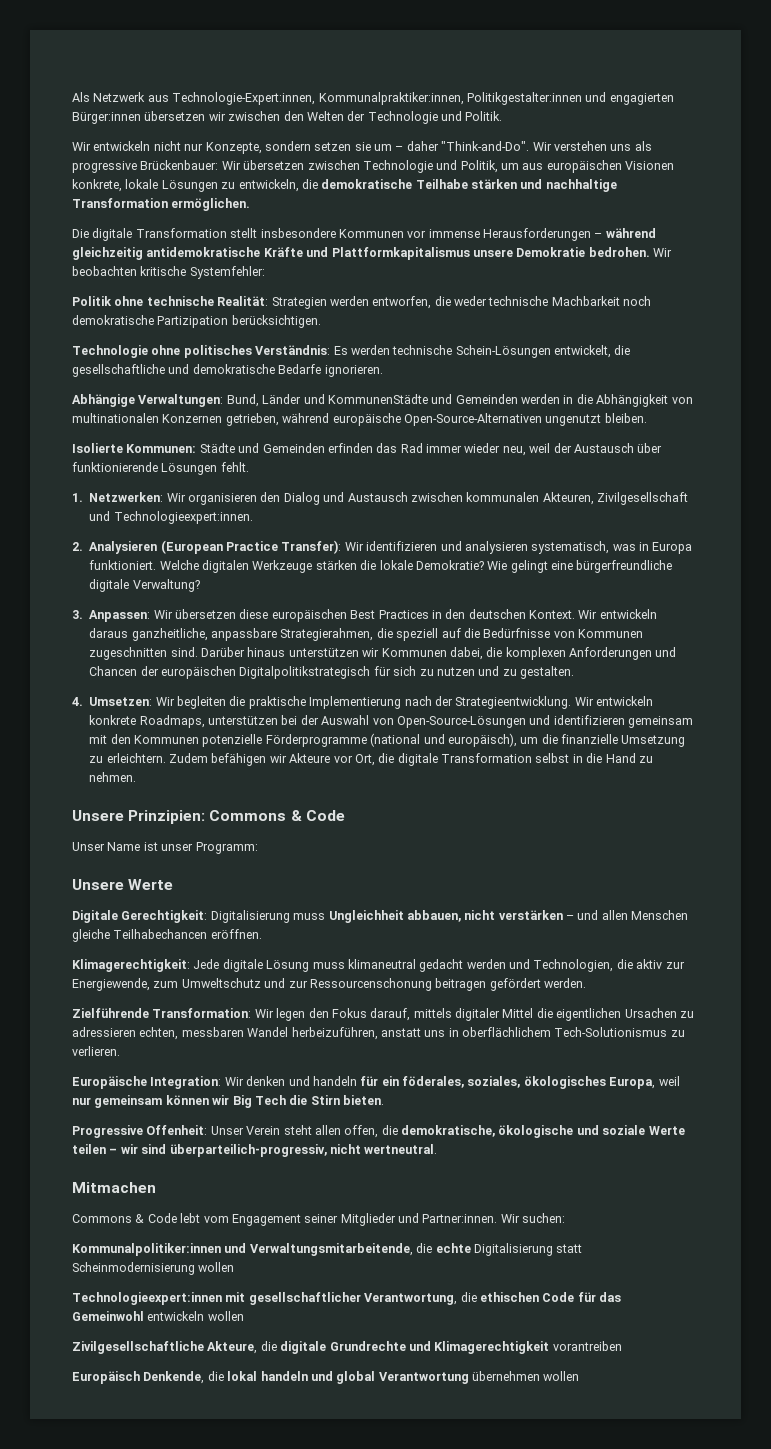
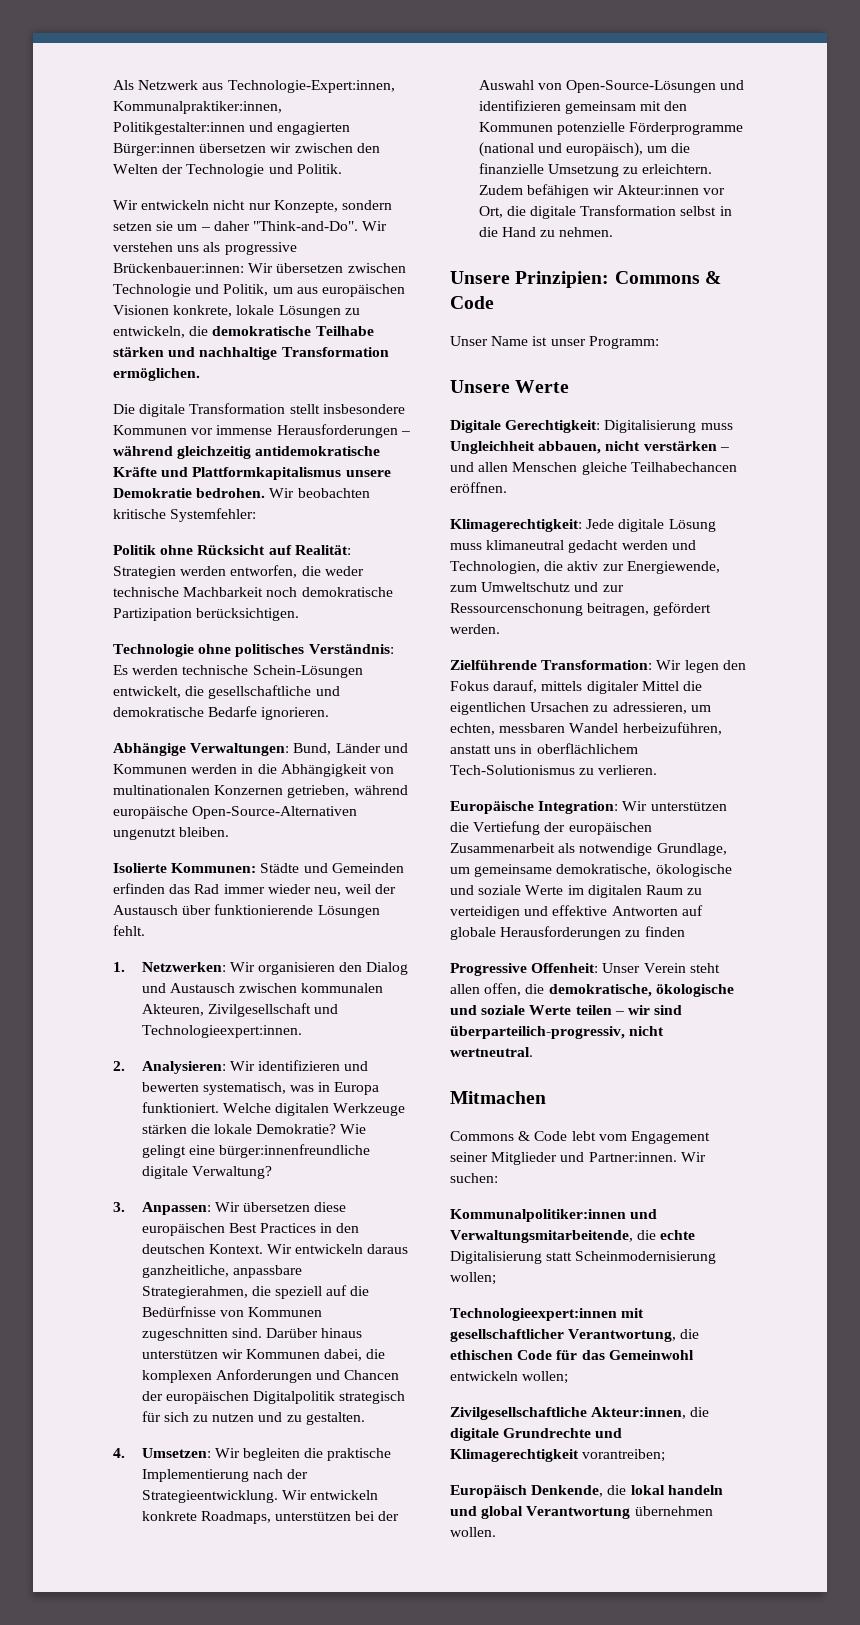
- Wir verstehen uns als progressive Brückenbauer: Wir übersetzen zwischen Technologie und Politik, um aus europäischen Visionen konkrete, lokale Lösungen zu entwickeln, die demokratische Teilhabe stärken und nachhaltige Transformation ermöglichen.
+ Wir verstehen uns als progressive Brückenbauer:innen: Wir übersetzen zwischen Technologie und Politik, um aus europäischen Visionen konkrete, lokale Lösungen zu entwickeln, die demokratische Teilhabe stärken und nachhaltige Transformation ermöglichen.
- Politik ohne technische Realität: Strategien werden entworfen, die weder technische Machbarkeit noch demokratische Partizipation berücksichtigen.
+ Politik ohne Rücksicht auf Realität: Strategien werden entworfen, die weder technische Machbarkeit noch demokratische Partizipation berücksichtigen.
- Abhängige Verwaltungen: Bund, Länder und KommunenStädte und Gemeinden werden in die Abhängigkeit von multinationalen Konzernen getrieben, während europäische Open-Source-Alternativen ungenutzt bleiben.
+ Abhängige Verwaltungen: Bund, Länder und Kommunen werden in die Abhängigkeit von multinationalen Konzernen getrieben, während europäische Open-Source-Alternativen ungenutzt bleiben.
- 2. Analysieren (European Practice Transfer): Wir identifizieren und analysieren systematisch, was in Europa funktioniert.
+ 2. Analysieren: Wir identifizieren und bewerten systematisch, was in Europa funktioniert.
- Wie gelingt eine bürgerfreundliche digitale Verwaltung?
+ Wie gelingt eine bürger:innenfreundliche digitale Verwaltung?
- Darüber hinaus unterstützen wir Kommunen dabei, die komplexen Anforderungen und Chancen der europäischen Digitalpolitikstrategisch für sich zu nutzen und zu gestalten.
+ Darüber hinaus unterstützen wir Kommunen dabei, die komplexen Anforderungen und Chancen der europäischen Digitalpolitik strategisch für sich zu nutzen und zu gestalten.
- Zudem befähigen wir Akteure vor Ort, die digitale Transformation selbst in die Hand zu nehmen.
+ Zudem befähigen wir Akteur:innen vor Ort, die digitale Transformation selbst in die Hand zu nehmen.
- Klimagerechtigkeit: Jede digitale Lösung muss klimaneutral gedacht werden und Technologien, die aktiv zur Energiewende, zum Umweltschutz und zur Ressourcenschonung beitragen gefördert werden.
+ Klimagerechtigkeit: Jede digitale Lösung muss klimaneutral gedacht werden und Technologien, die aktiv zur Energiewende, zum Umweltschutz und zur Ressourcenschonung beitragen, gefördert werden.
- Zielführende Transformation: Wir legen den Fokus darauf, mittels digitaler Mittel die eigentlichen Ursachen zu adressieren echten, messbaren Wandel herbeizuführen, anstatt uns in oberflächlichem Tech-Solutionismus zu verlieren.
+ Zielführende Transformation: Wir legen den Fokus darauf, mittels digitaler Mittel die eigentlichen Ursachen zu adressieren, um echten, messbaren Wandel herbeizuführen, anstatt uns in oberflächlichem Tech-Solutionismus zu verlieren.
- Europäische Integration: Wir denken und handeln für ein föderales, soziales, ökologisches Europa, weil nur gemeinsam können wir Big Tech die Stirn bieten.
+ Europäische Integration: Wir unterstützen die Vertiefung der europäischen Zusammenarbeit als notwendige Grundlage, um gemeinsame demokratische, ökologische und soziale Werte im digitalen Raum zu verteidigen und effektive Antworten auf globale Herausforderungen zu finden
- Kommunalpolitiker:innen und Verwaltungsmitarbeitende, die echte Digitalisierung statt Scheinmodernisierung wollen
+ Kommunalpolitiker:innen und Verwaltungsmitarbeitende, die echte Digitalisierung statt Scheinmodernisierung wollen;
- Technologieexpert:innen mit gesellschaftlicher Verantwortung, die ethischen Code für das Gemeinwohl entwickeln wollen
+ Technologieexpert:innen mit gesellschaftlicher Verantwortung, die ethischen Code für das Gemeinwohl entwickeln wollen;
- Zivilgesellschaftliche Akteure, die digitale Grundrechte und Klimagerechtigkeit vorantreiben
+ Zivilgesellschaftliche Akteur:innen, die digitale Grundrechte und Klimagerechtigkeit vorantreiben;
- Europäisch Denkende, die lokal handeln und global Verantwortung übernehmen wollen
+ Europäisch Denkende, die lokal handeln und global Verantwortung übernehmen wollen.

